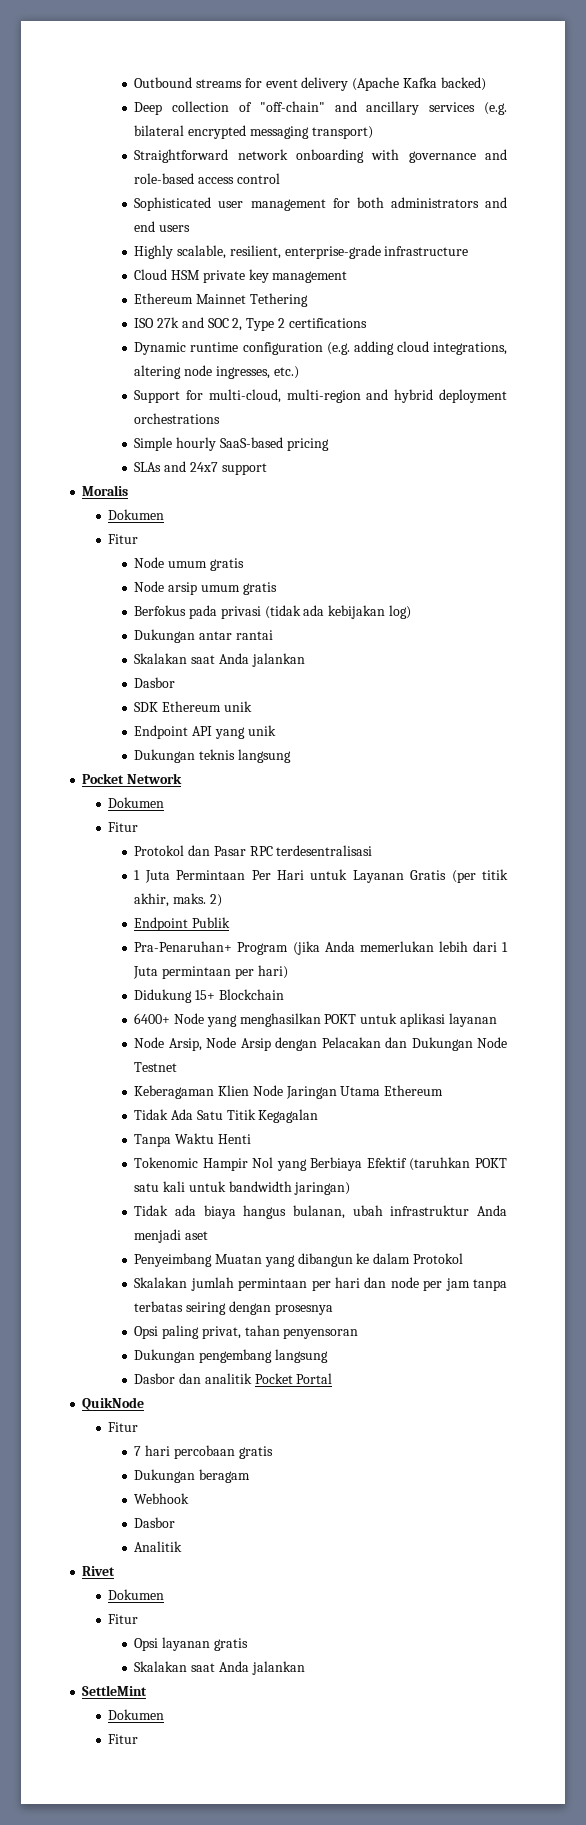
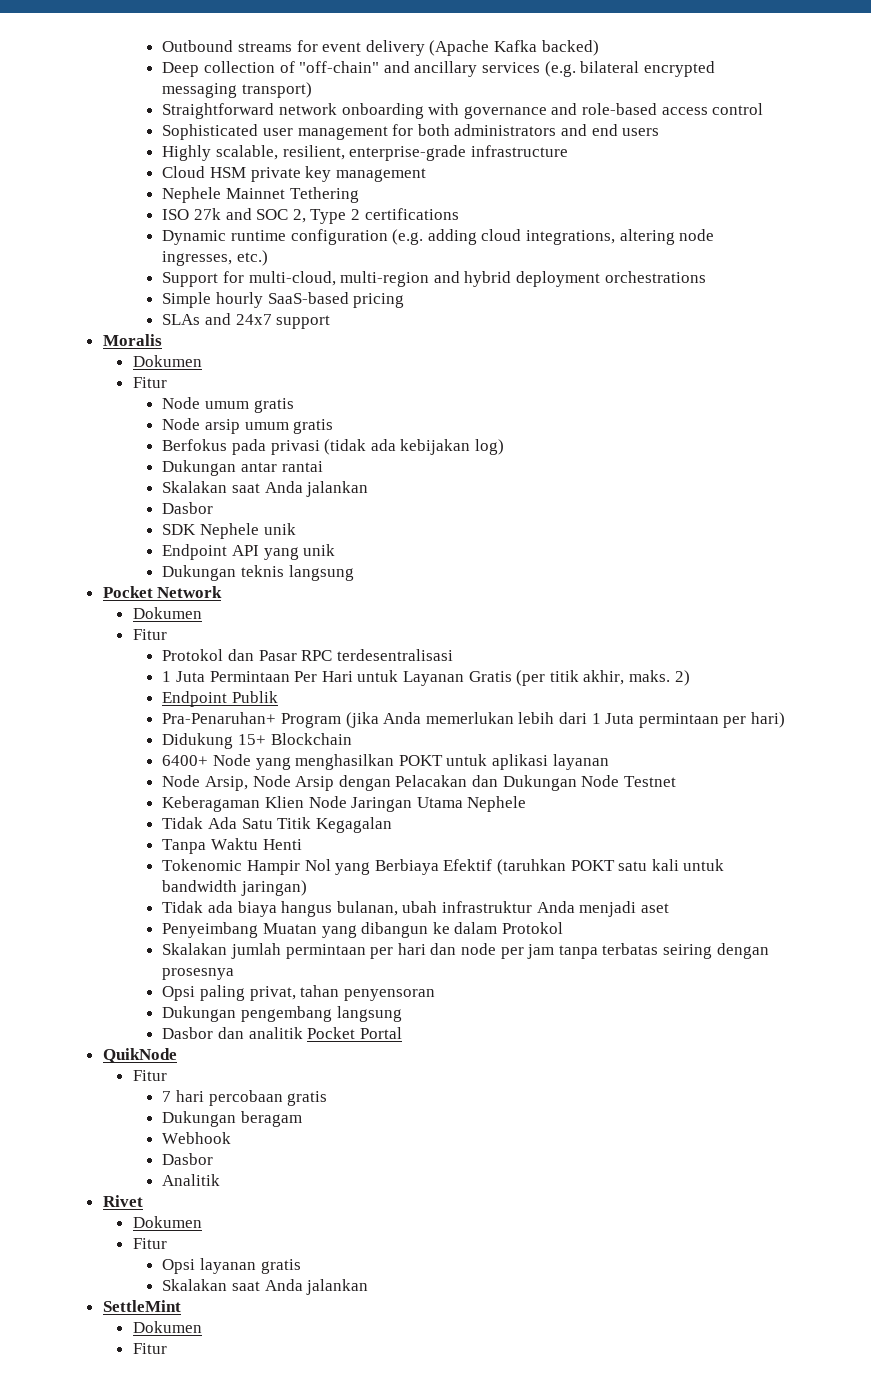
- Ethereum Mainnet Tethering
+ Nephele Mainnet Tethering
- SDK Ethereum unik
+ SDK Nephele unik
- Keberagaman Klien Node Jaringan Utama Ethereum
+ Keberagaman Klien Node Jaringan Utama Nephele

